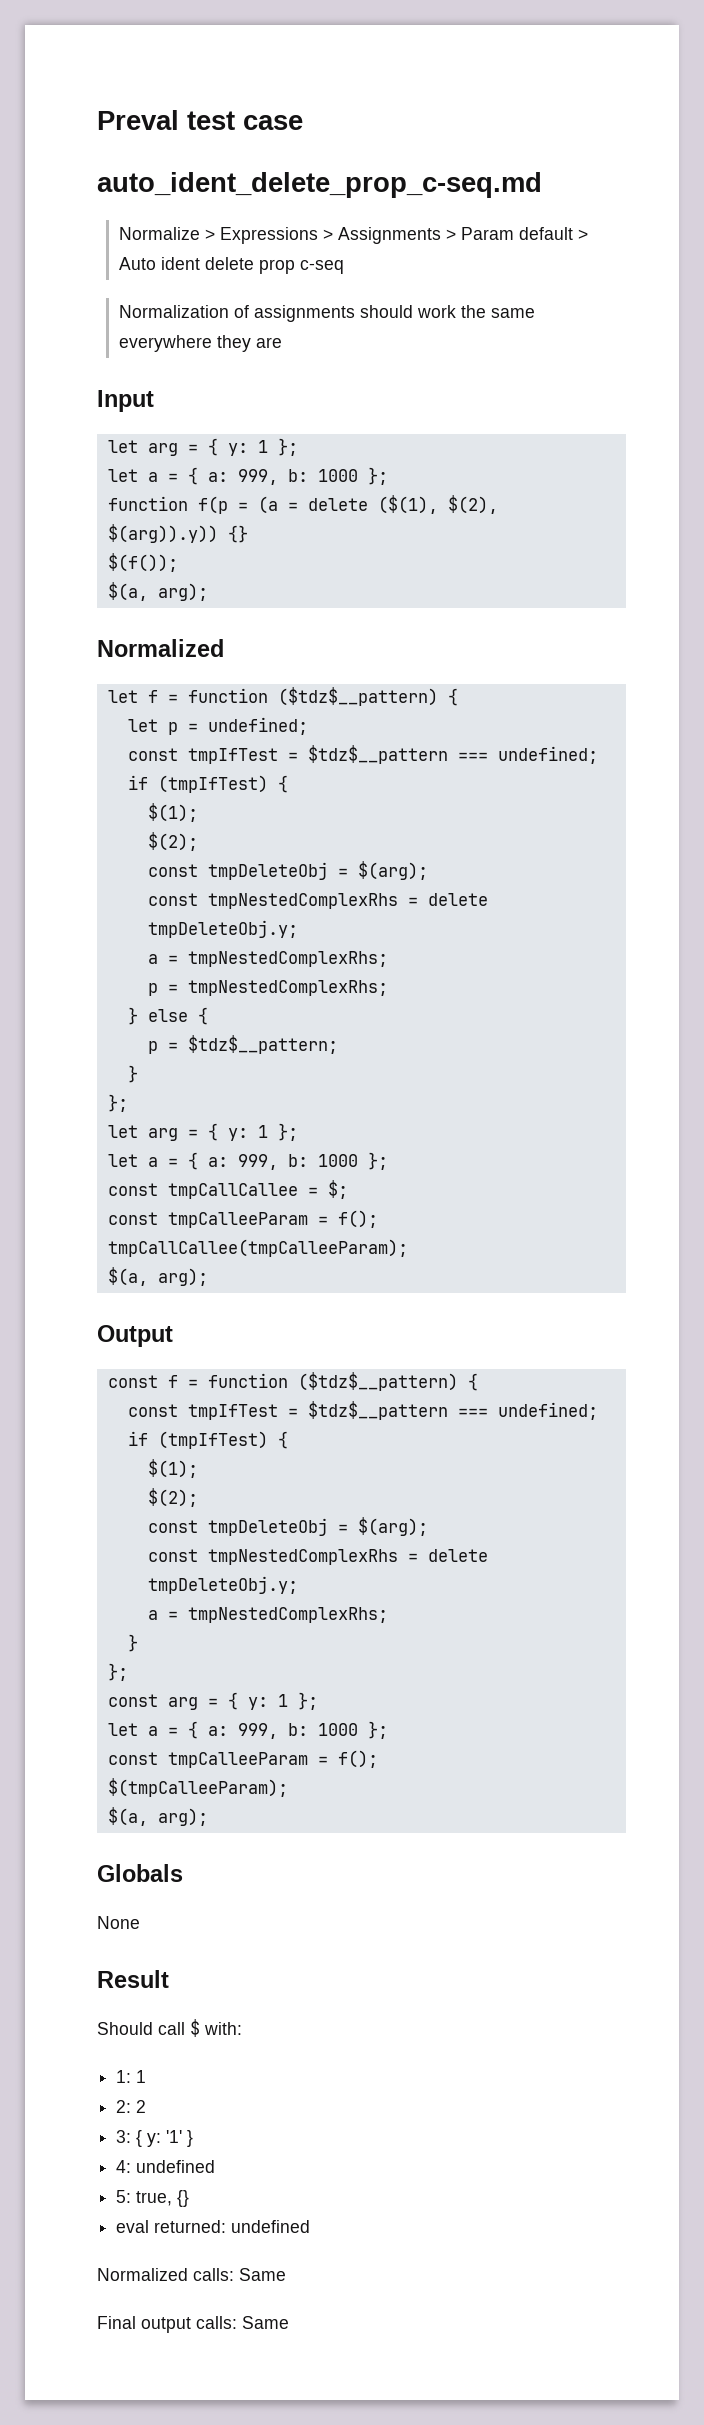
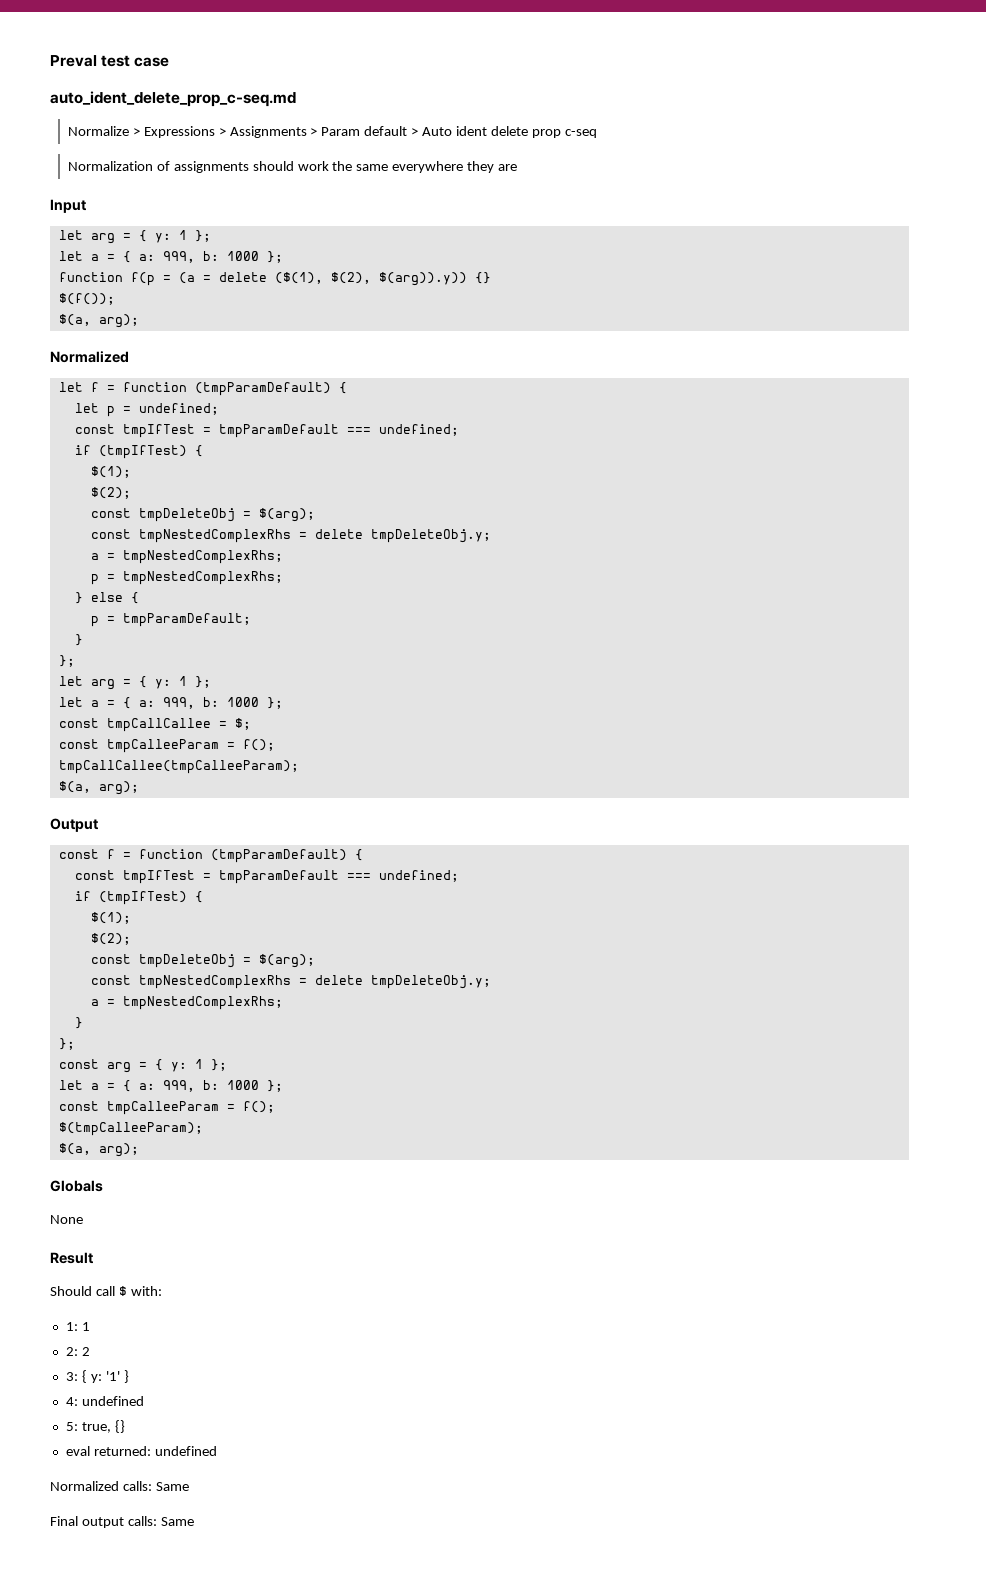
- let f = function ($tdz$__pattern) {
+ let f = function (tmpParamDefault) {
  let p = undefined;
- const tmpIfTest = $tdz$__pattern === undefined;
+ const tmpIfTest = tmpParamDefault === undefined;
- p = $tdz$__pattern;
+ p = tmpParamDefault;
- const f = function ($tdz$__pattern) {
- const tmpIfTest = $tdz$__pattern === undefined;
+ const f = function (tmpParamDefault) {
+ const tmpIfTest = tmpParamDefault === undefined;

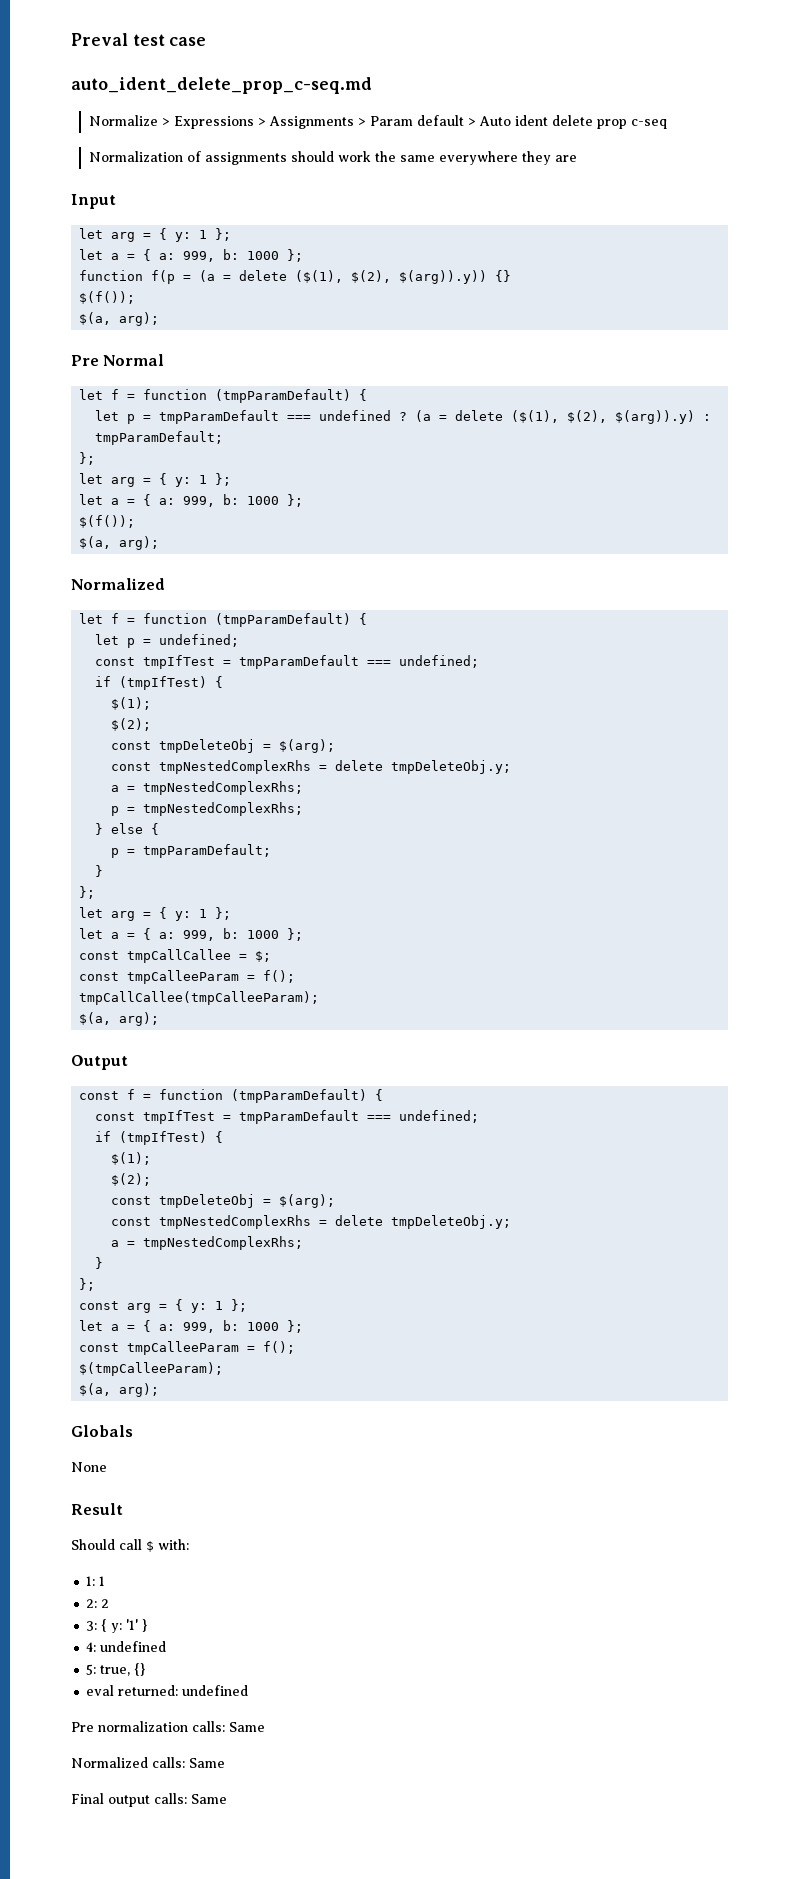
+ Pre Normal
+ let f = function (tmpParamDefault) {
+ let p = tmpParamDefault === undefined ? (a = delete ($(1), $(2), $(arg)).y) : tmpParamDefault;
+ };
+ let arg = { y: 1 };
+ let a = { a: 999, b: 1000 };
+ $(f());
+ $(a, arg);
+ Pre normalization calls: Same

